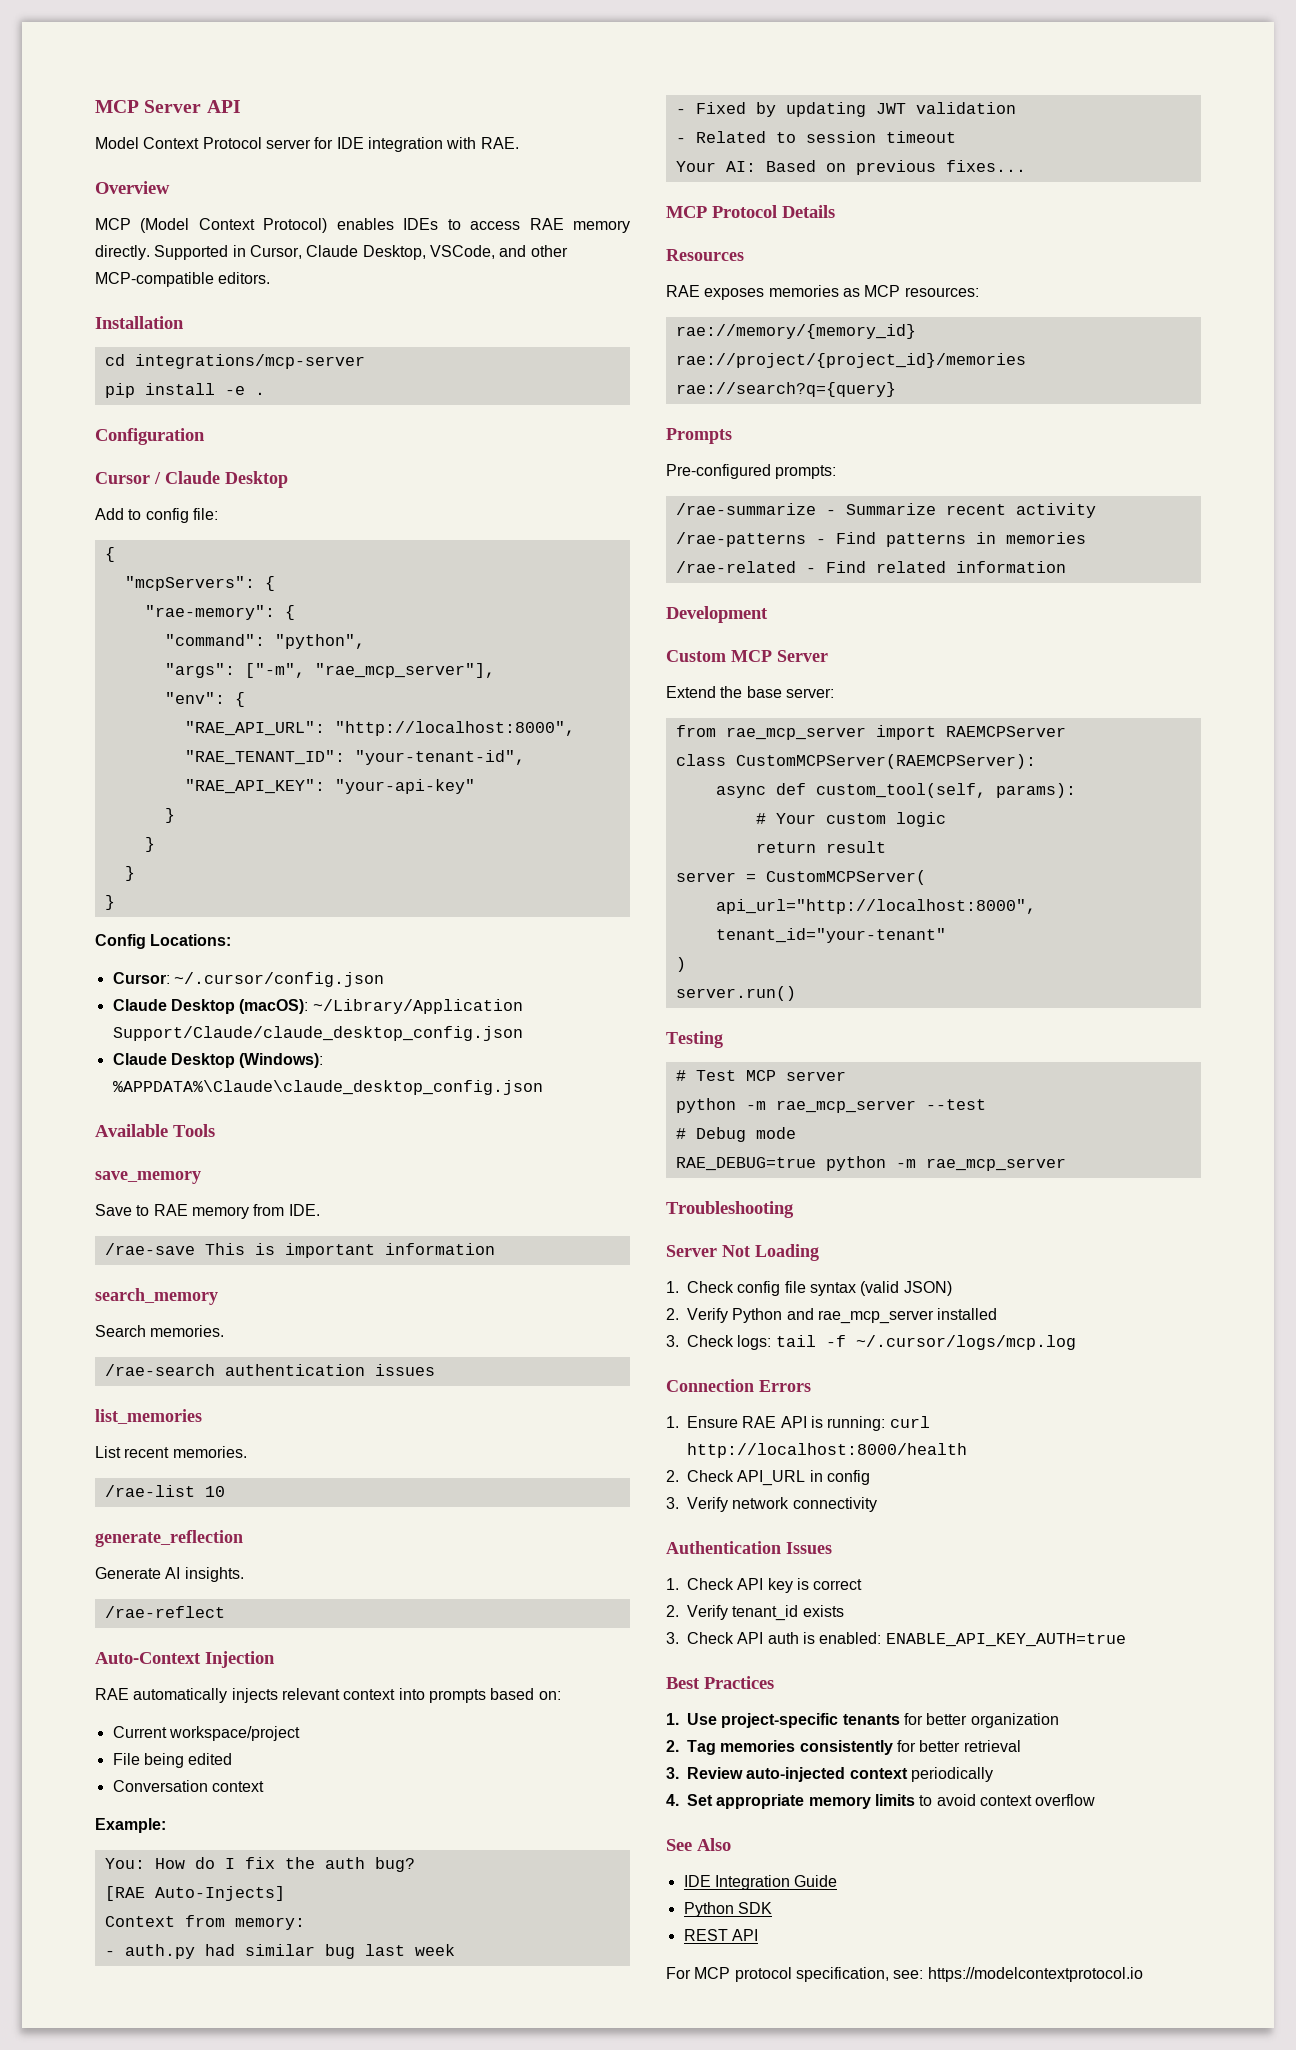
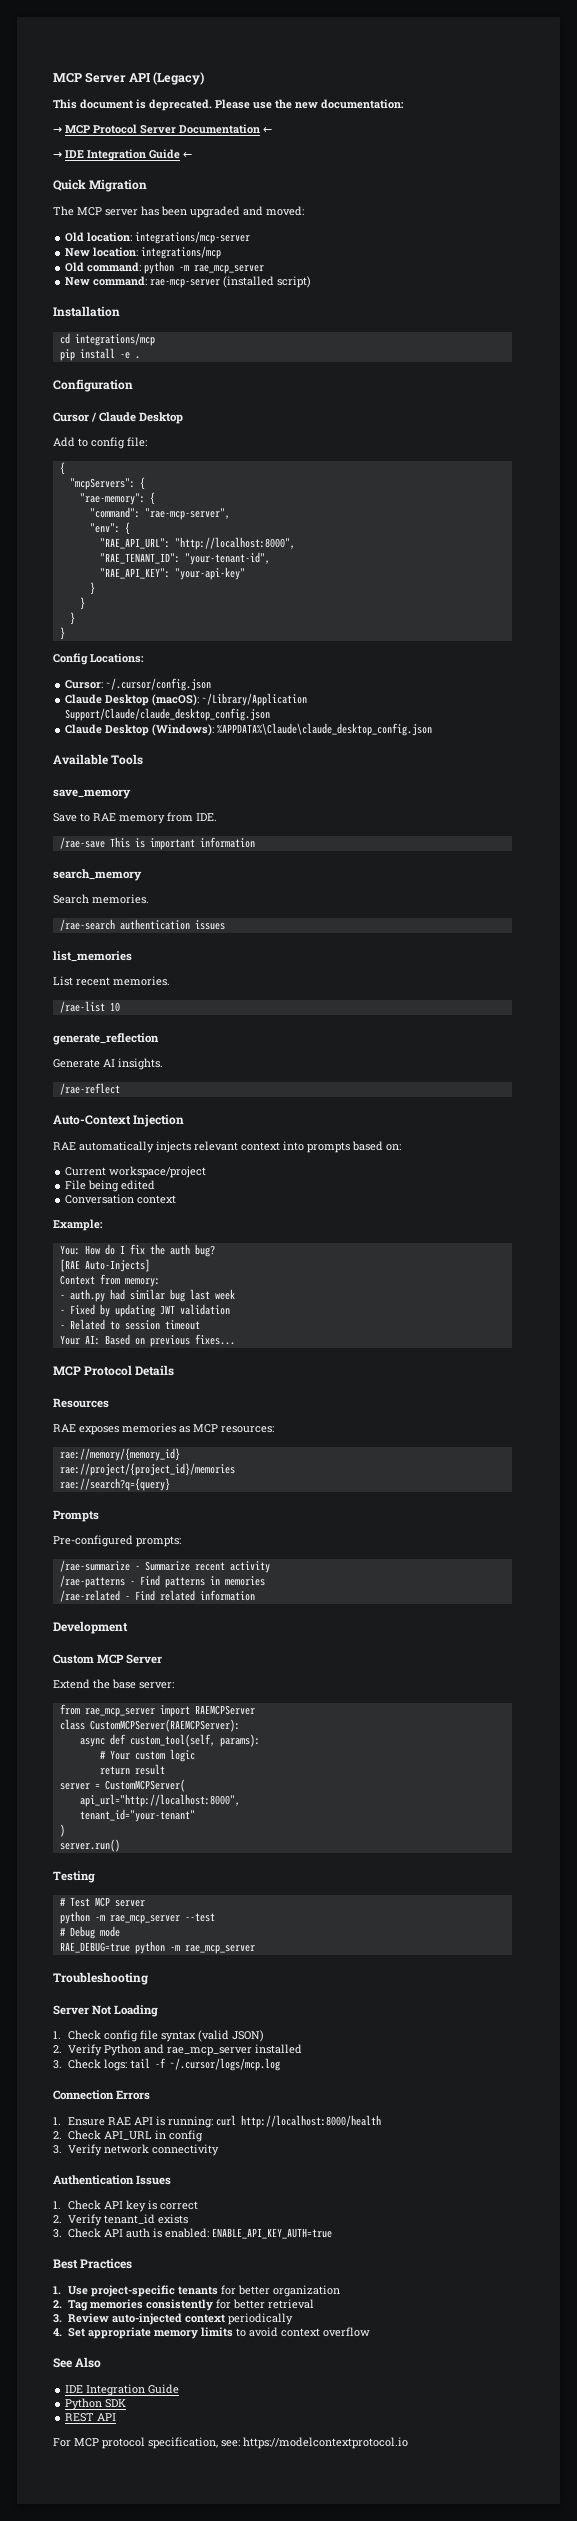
- MCP Server API
- Model Context Protocol server for IDE integration with RAE.
- Overview
- MCP (Model Context Protocol) enables IDEs to access RAE memory directly. Supported in Cursor, Claude Desktop, VSCode, and other MCP-compatible editors.
+ MCP Server API (Legacy)
+ This document is deprecated. Please use the new documentation:
+ → MCP Protocol Server Documentation ←
+ → IDE Integration Guide ←
+ Quick Migration
+ The MCP server has been upgraded and moved:
+ Old location: integrations/mcp-server
+ New location: integrations/mcp
+ Old command: python -m rae_mcp_server
+ New command: rae-mcp-server (installed script)
- cd integrations/mcp-server
+ cd integrations/mcp
- "command": "python",
- "args": ["-m", "rae_mcp_server"],
+ "command": "rae-mcp-server",

